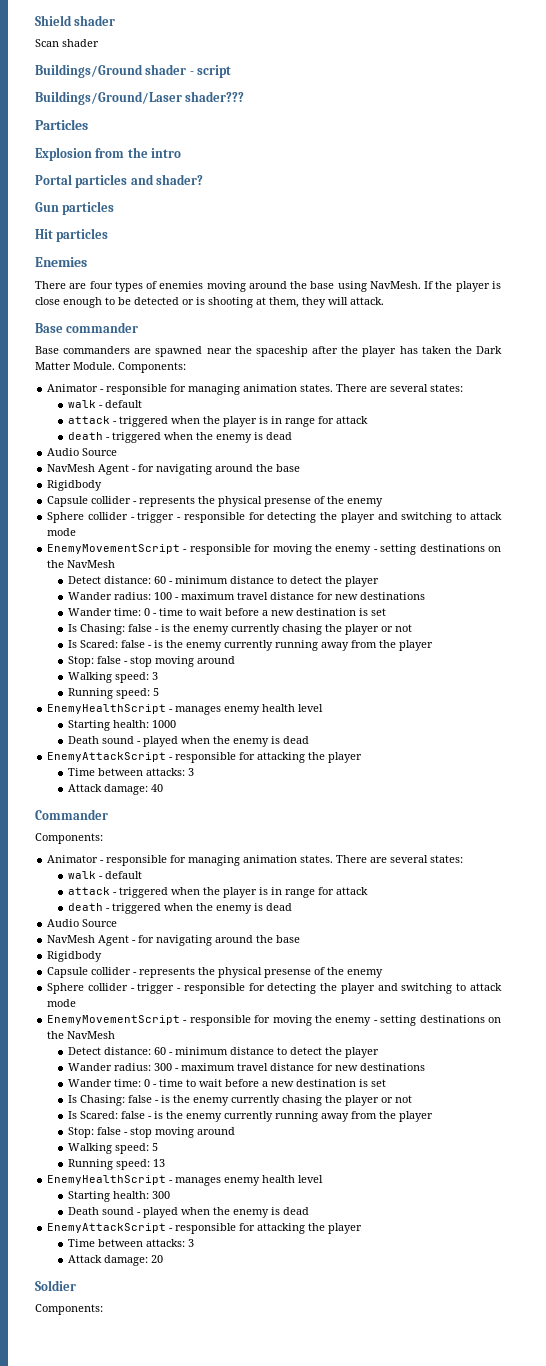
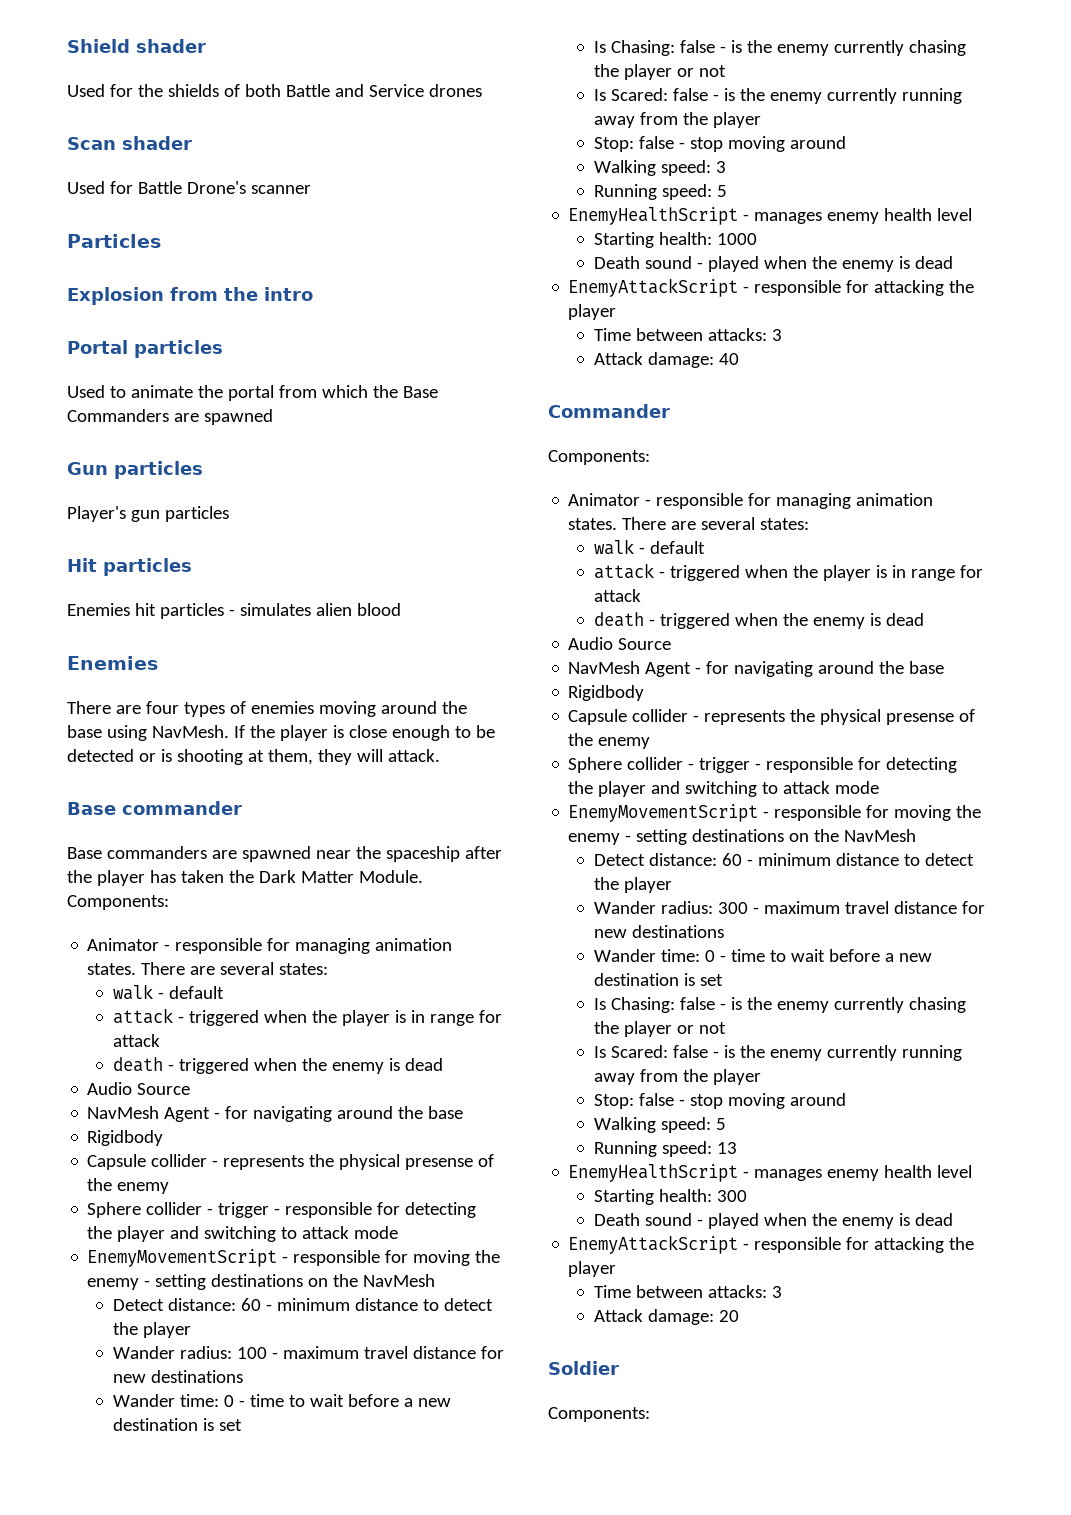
+ Used for the shields of both Battle and Service drones
  Scan shader
- Buildings/Ground shader - script
- Buildings/Ground/Laser shader???
+ Used for Battle Drone's scanner
- Portal particles and shader?
+ Portal particles
+ Used to animate the portal from which the Base Commanders are spawned
+ Player's gun particles
+ Enemies hit particles - simulates alien blood

